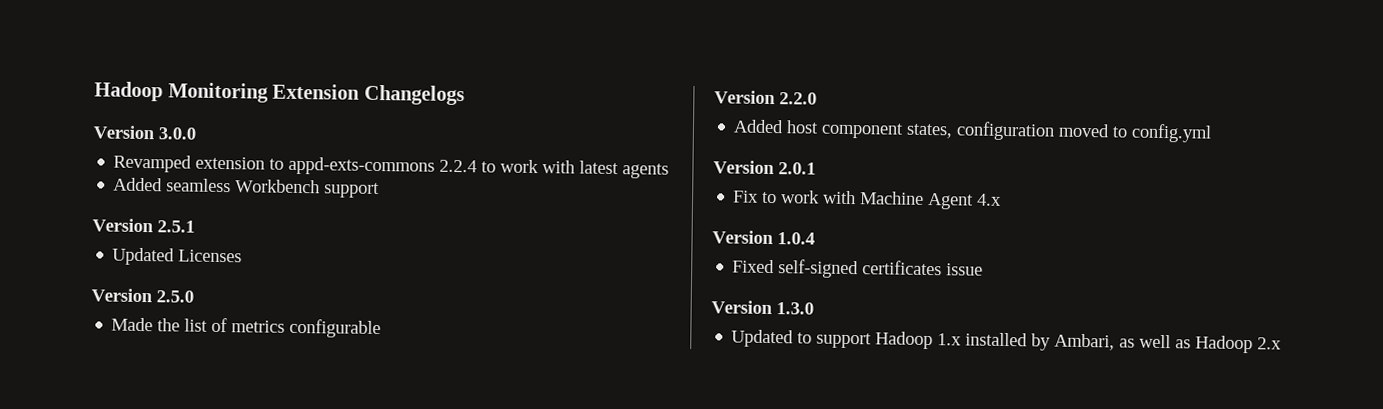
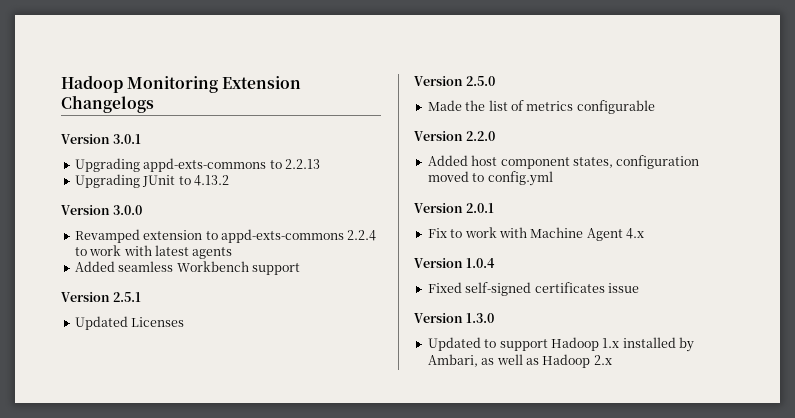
+ Version 3.0.1
+ Upgrading appd-exts-commons to 2.2.13
+ Upgrading JUnit to 4.13.2

